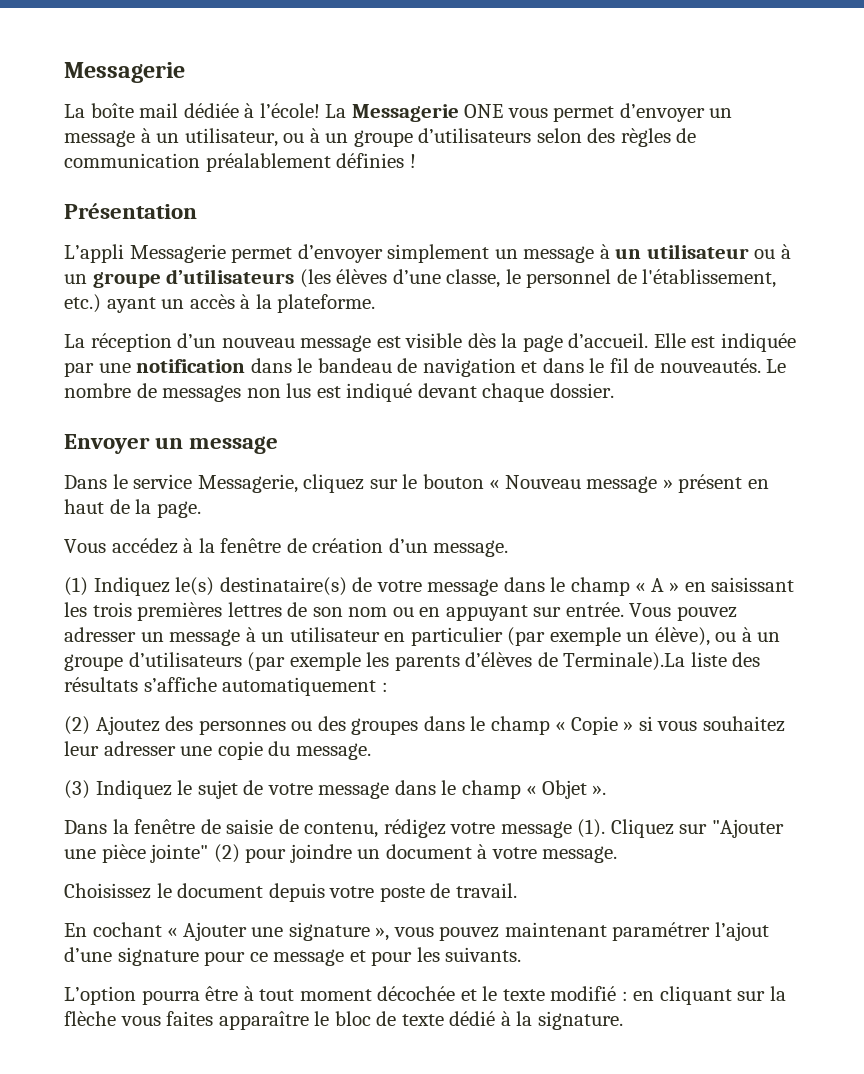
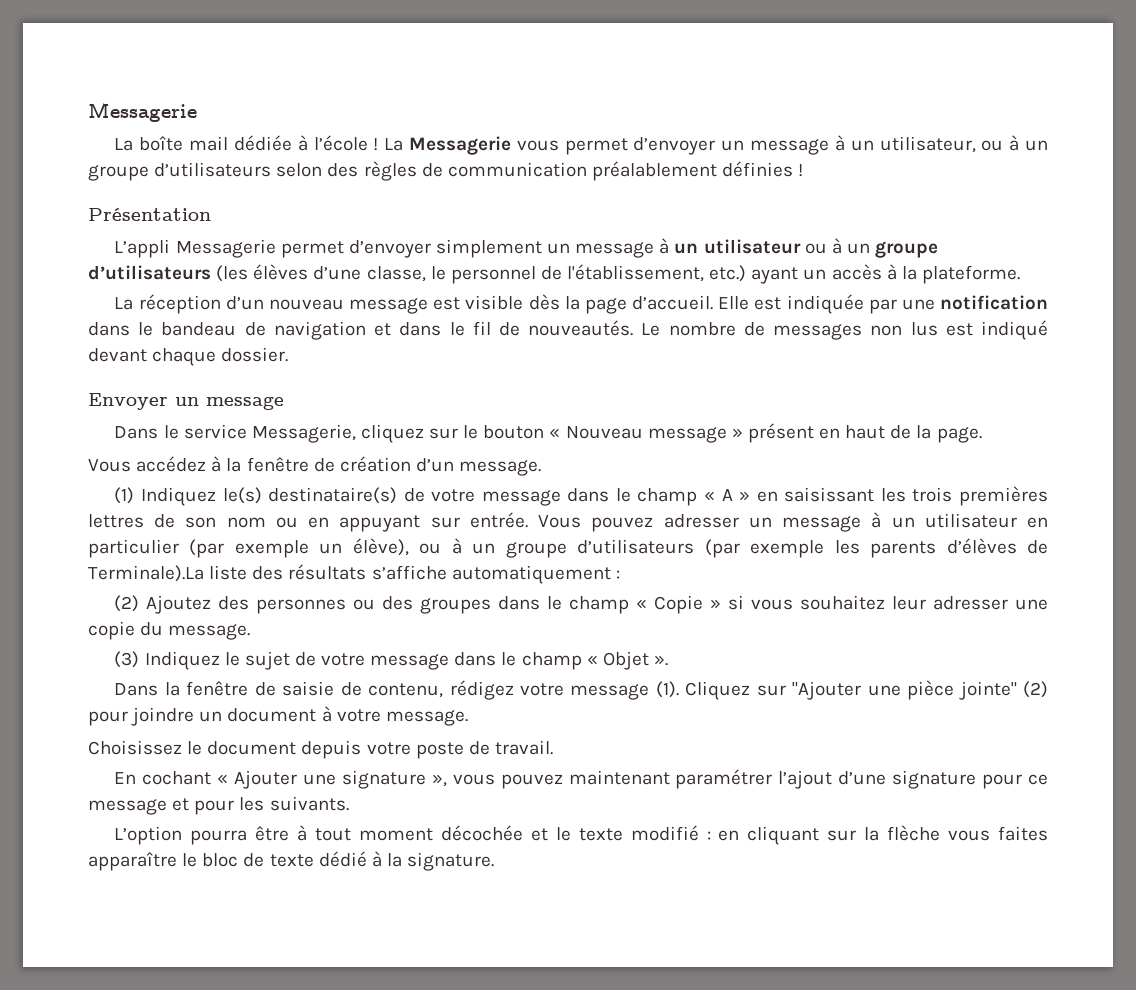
- La boîte mail dédiée à l’école!
+ La boîte mail dédiée à l’école !
- La Messagerie ONE vous permet d’envoyer un message à un utilisateur, ou à un groupe d’utilisateurs selon des règles de communication préalablement définies !
+ La Messagerie vous permet d’envoyer un message à un utilisateur, ou à un groupe d’utilisateurs selon des règles de communication préalablement définies !

